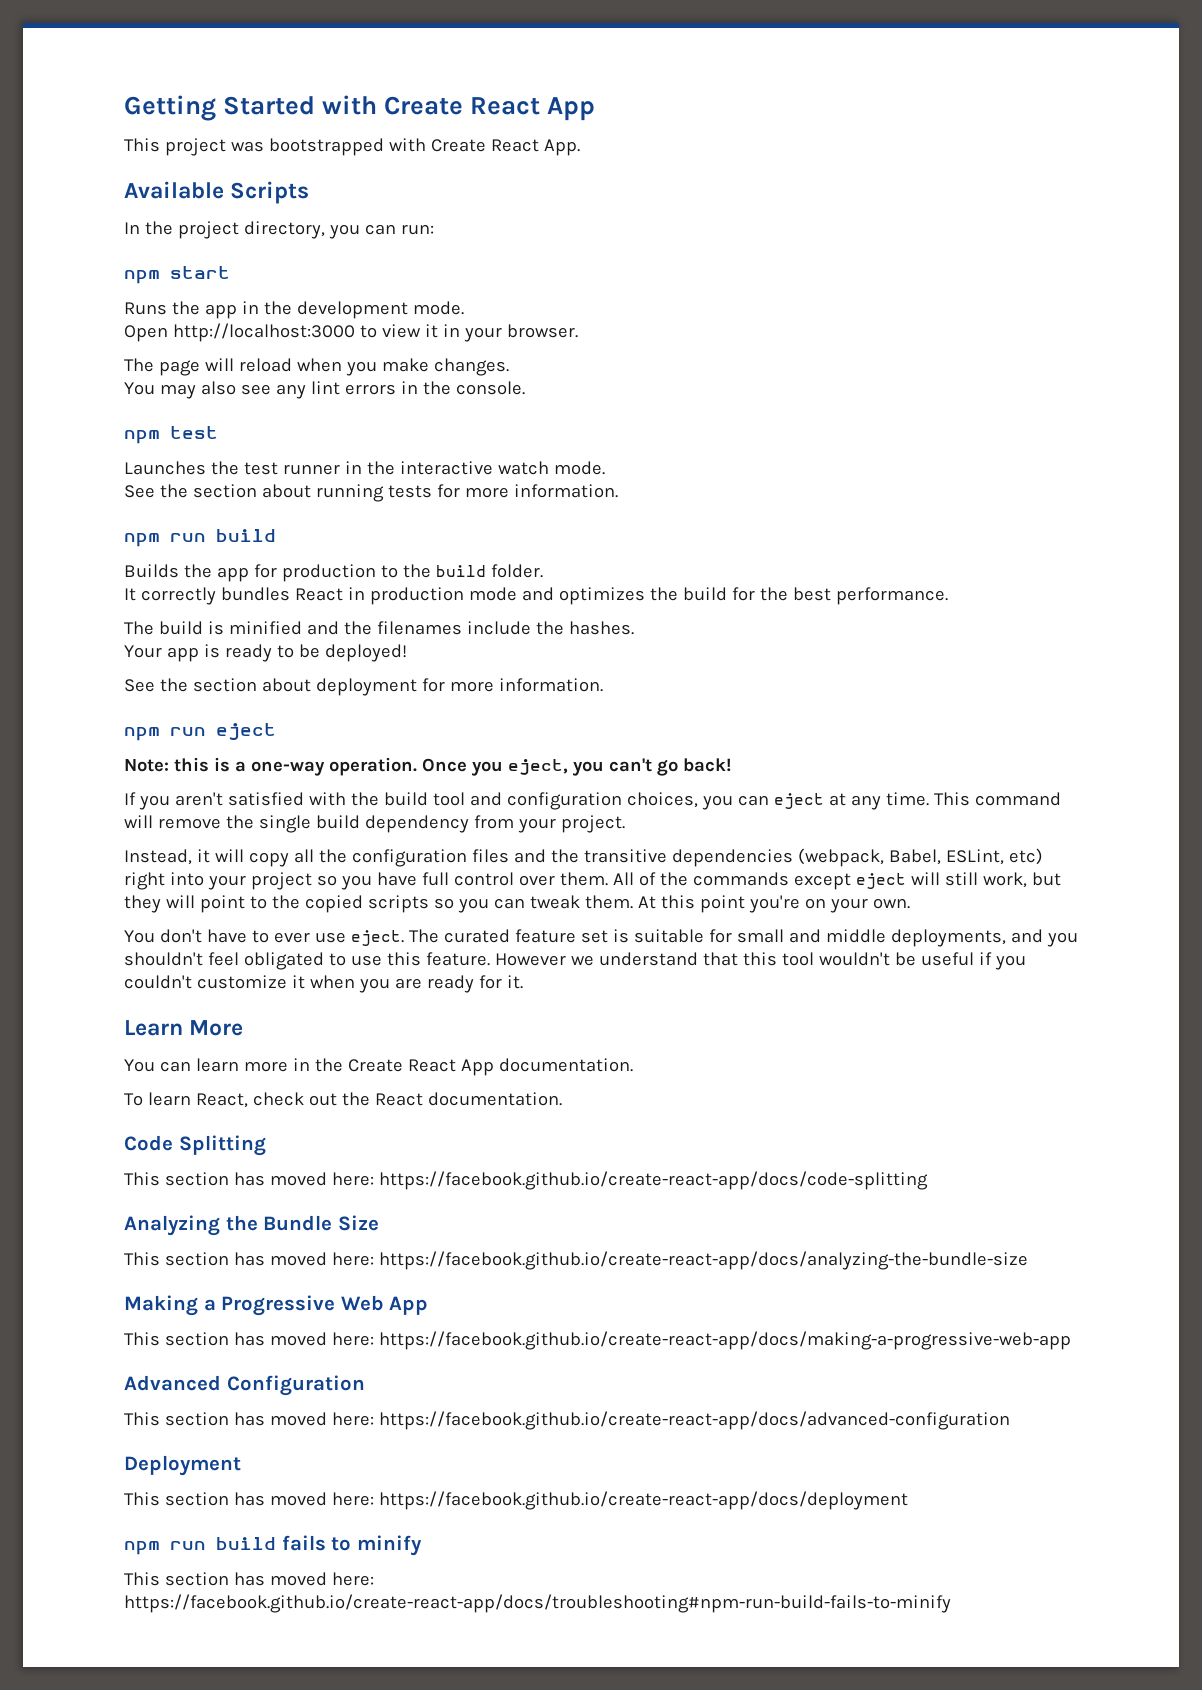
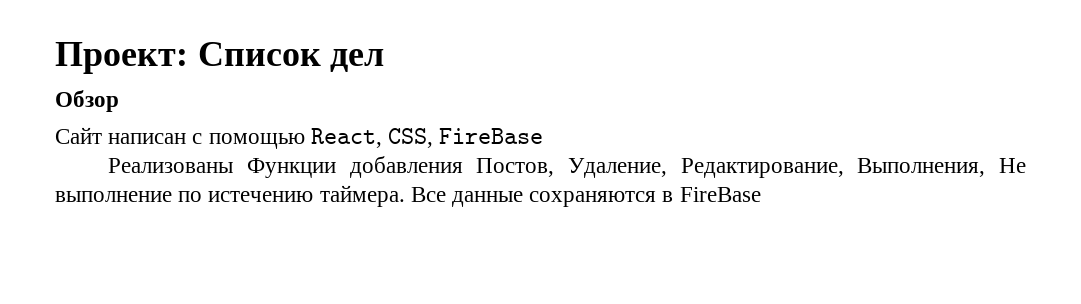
- Getting Started with Create React App
- This project was bootstrapped with Create React App.
- Available Scripts
- In the project directory, you can run:
- npm start
- Runs the app in the development mode.
- Open http://localhost:3000 to view it in your browser.
- The page will reload when you make changes.
- You may also see any lint errors in the console.
- npm test
- Launches the test runner in the interactive watch mode.
- See the section about running tests for more information.
- npm run build
- Builds the app for production to the build folder.
- It correctly bundles React in production mode and optimizes the build for the best performance.
- The build is minified and the filenames include the hashes.
- Your app is ready to be deployed!
- See the section about deployment for more information.
- npm run eject
- Note: this is a one-way operation. Once you eject, you can't go back!
- If you aren't satisfied with the build tool and configuration choices, you can eject at any time. This command will remove the single build dependency from your project.
- Instead, it will copy all the configuration files and the transitive dependencies (webpack, Babel, ESLint, etc) right into your project so you have full control over them. All of the commands except eject will still work, but they will point to the copied scripts so you can tweak them. At this point you're on your own.
- You don't have to ever use eject. The curated feature set is suitable for small and middle deployments, and you shouldn't feel obligated to use this feature. However we understand that this tool wouldn't be useful if you couldn't customize it when you are ready for it.
- Learn More
- You can learn more in the Create React App documentation.
- To learn React, check out the React documentation.
- Code Splitting
- This section has moved here: https://facebook.github.io/create-react-app/docs/code-splitting
- Analyzing the Bundle Size
- This section has moved here: https://facebook.github.io/create-react-app/docs/analyzing-the-bundle-size
- Making a Progressive Web App
- This section has moved here: https://facebook.github.io/create-react-app/docs/making-a-progressive-web-app
- Advanced Configuration
- This section has moved here: https://facebook.github.io/create-react-app/docs/advanced-configuration
- Deployment
- This section has moved here: https://facebook.github.io/create-react-app/docs/deployment
- npm run build fails to minify
- This section has moved here: https://facebook.github.io/create-react-app/docs/troubleshooting#npm-run-build-fails-to-minify
+ Проект: Список дел
+ Обзор
+ Сайт написан с помощью React, CSS, FireBase
+ Реализованы Функции добавления Постов, Удаление, Редактирование, Выполнения, Не выполнение по истечению таймера. Все данные сохраняются в FireBase

